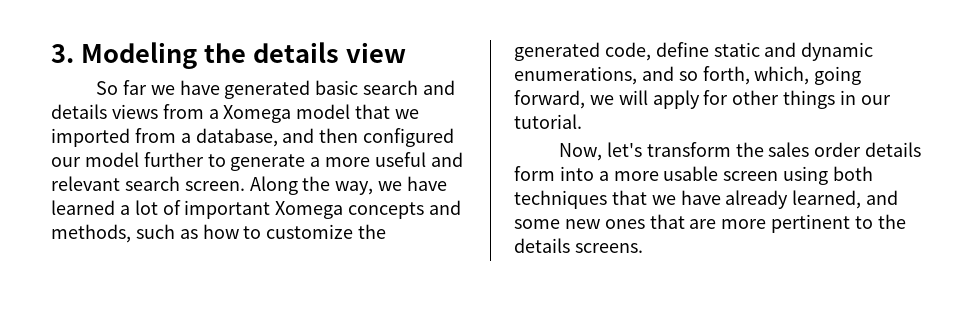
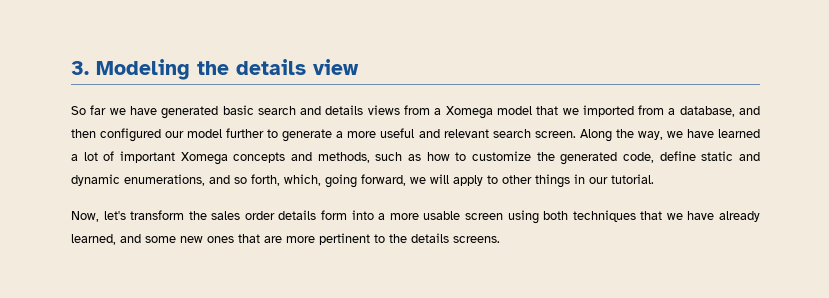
- Along the way, we have learned a lot of important Xomega concepts and methods, such as how to customize the generated code, define static and dynamic enumerations, and so forth, which, going forward, we will apply for other things in our tutorial.
+ Along the way, we have learned a lot of important Xomega concepts and methods, such as how to customize the generated code, define static and dynamic enumerations, and so forth, which, going forward, we will apply to other things in our tutorial.

